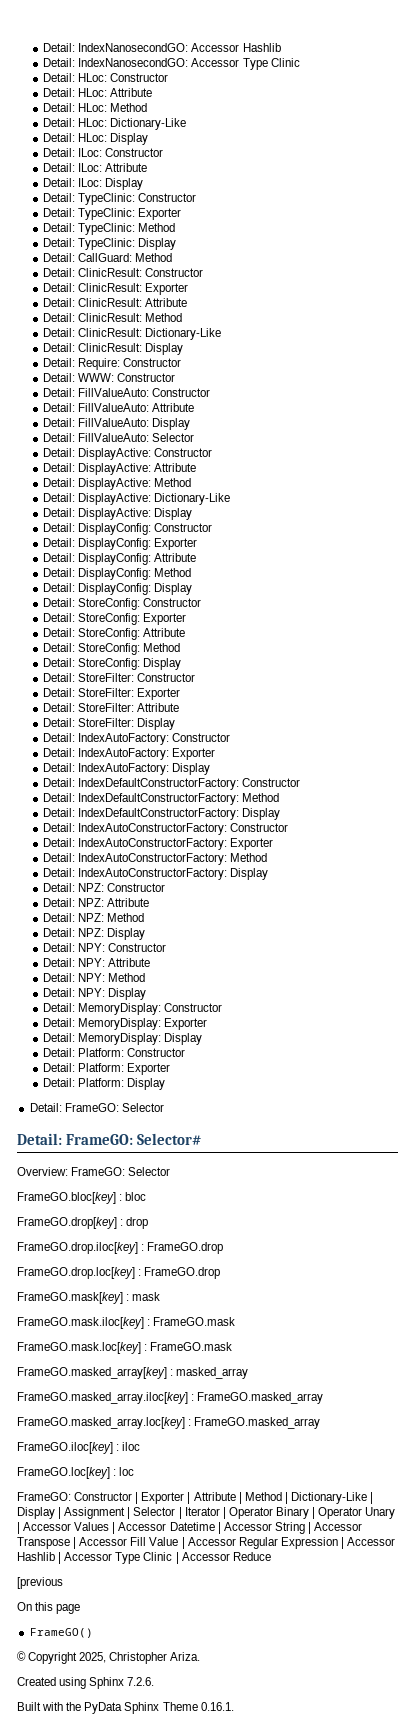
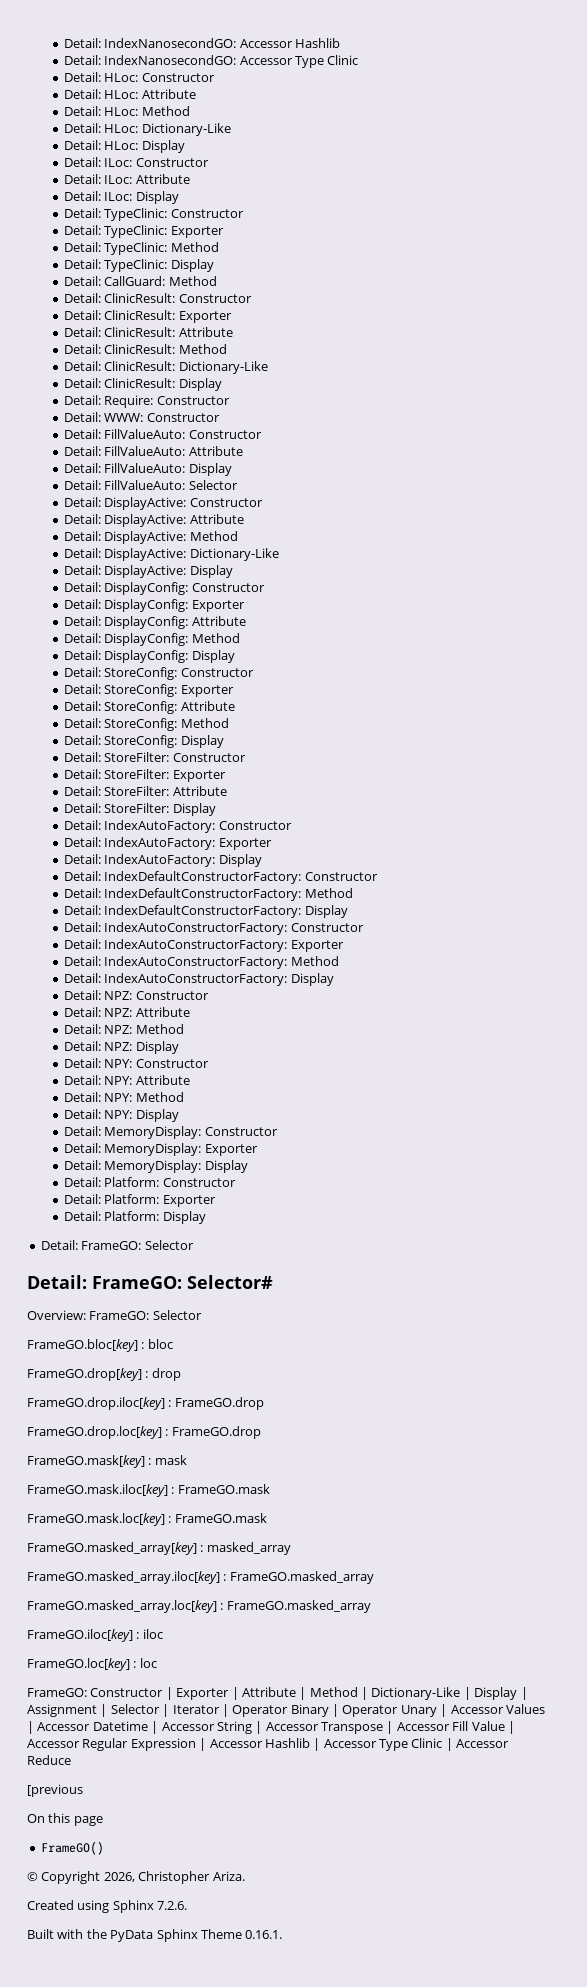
- © Copyright 2025, Christopher Ariza.
+ © Copyright 2026, Christopher Ariza.

